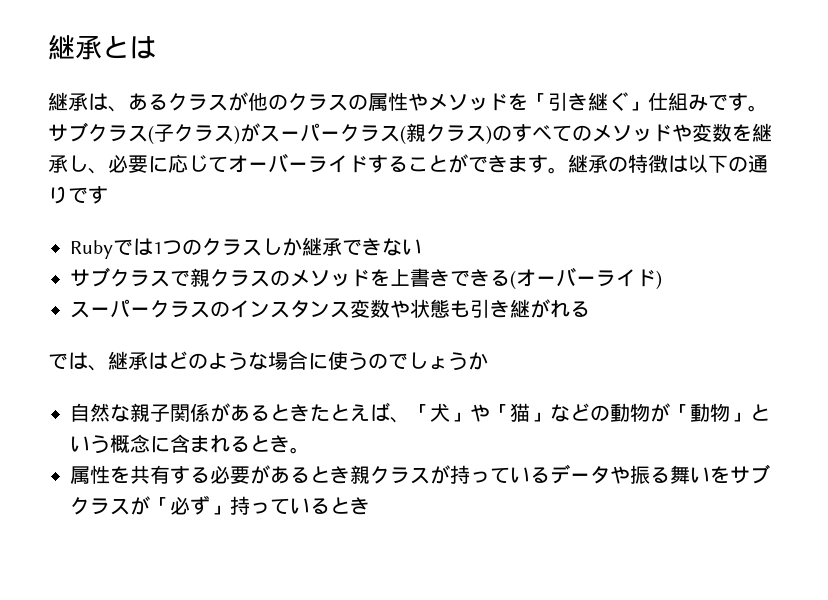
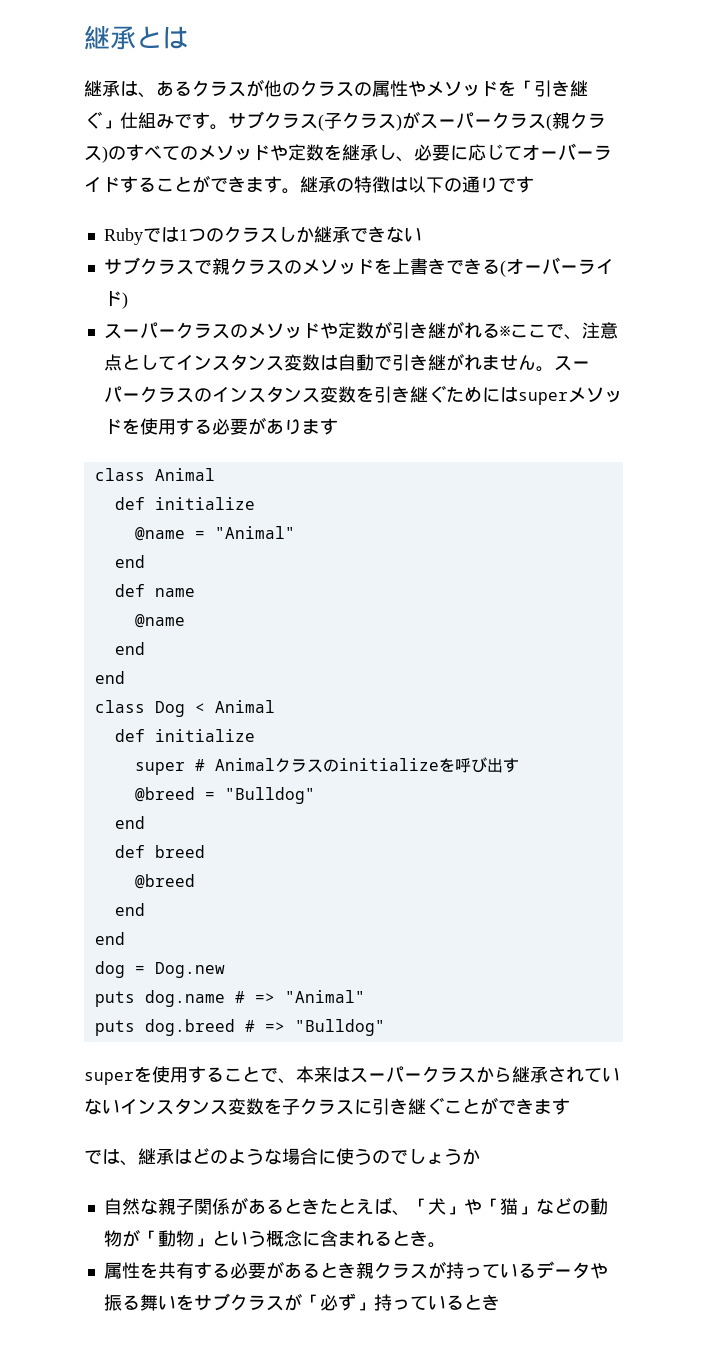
- サブクラス(子クラス)がスーパークラス(親クラス)のすべてのメソッドや変数を継承し、必要に応じてオーバーライドすることができます。
+ サブクラス(子クラス)がスーパークラス(親クラス)のすべてのメソッドや定数を継承し、必要に応じてオーバーライドすることができます。
- スーパークラスのインスタンス変数や状態も引き継がれる
+ スーパークラスのメソッドや定数が引き継がれる※ここで、注意点としてインスタンス変数は自動で引き継がれません。スーパークラスのインスタンス変数を引き継ぐためにはsuperメソッドを使用する必要があります
+ class Animal
+ def initialize
+ @name = "Animal"
+ end
+ def name
+ @name
+ end
+ end
+ class Dog < Animal
+ def initialize
+ super # Animalクラスのinitializeを呼び出す
+ @breed = "Bulldog"
+ end
+ def breed
+ @breed
+ end
+ end
+ dog = Dog.new
+ puts dog.name # => "Animal"
+ puts dog.breed # => "Bulldog"
+ superを使用することで、本来はスーパークラスから継承されていないインスタンス変数を子クラスに引き継ぐことができます

